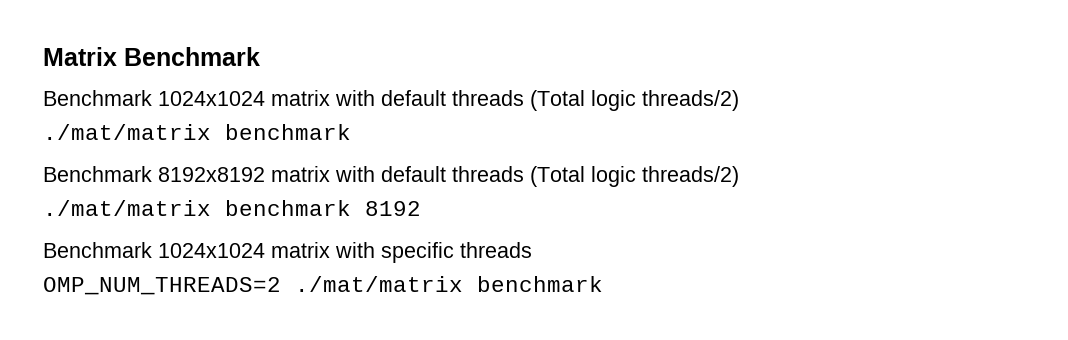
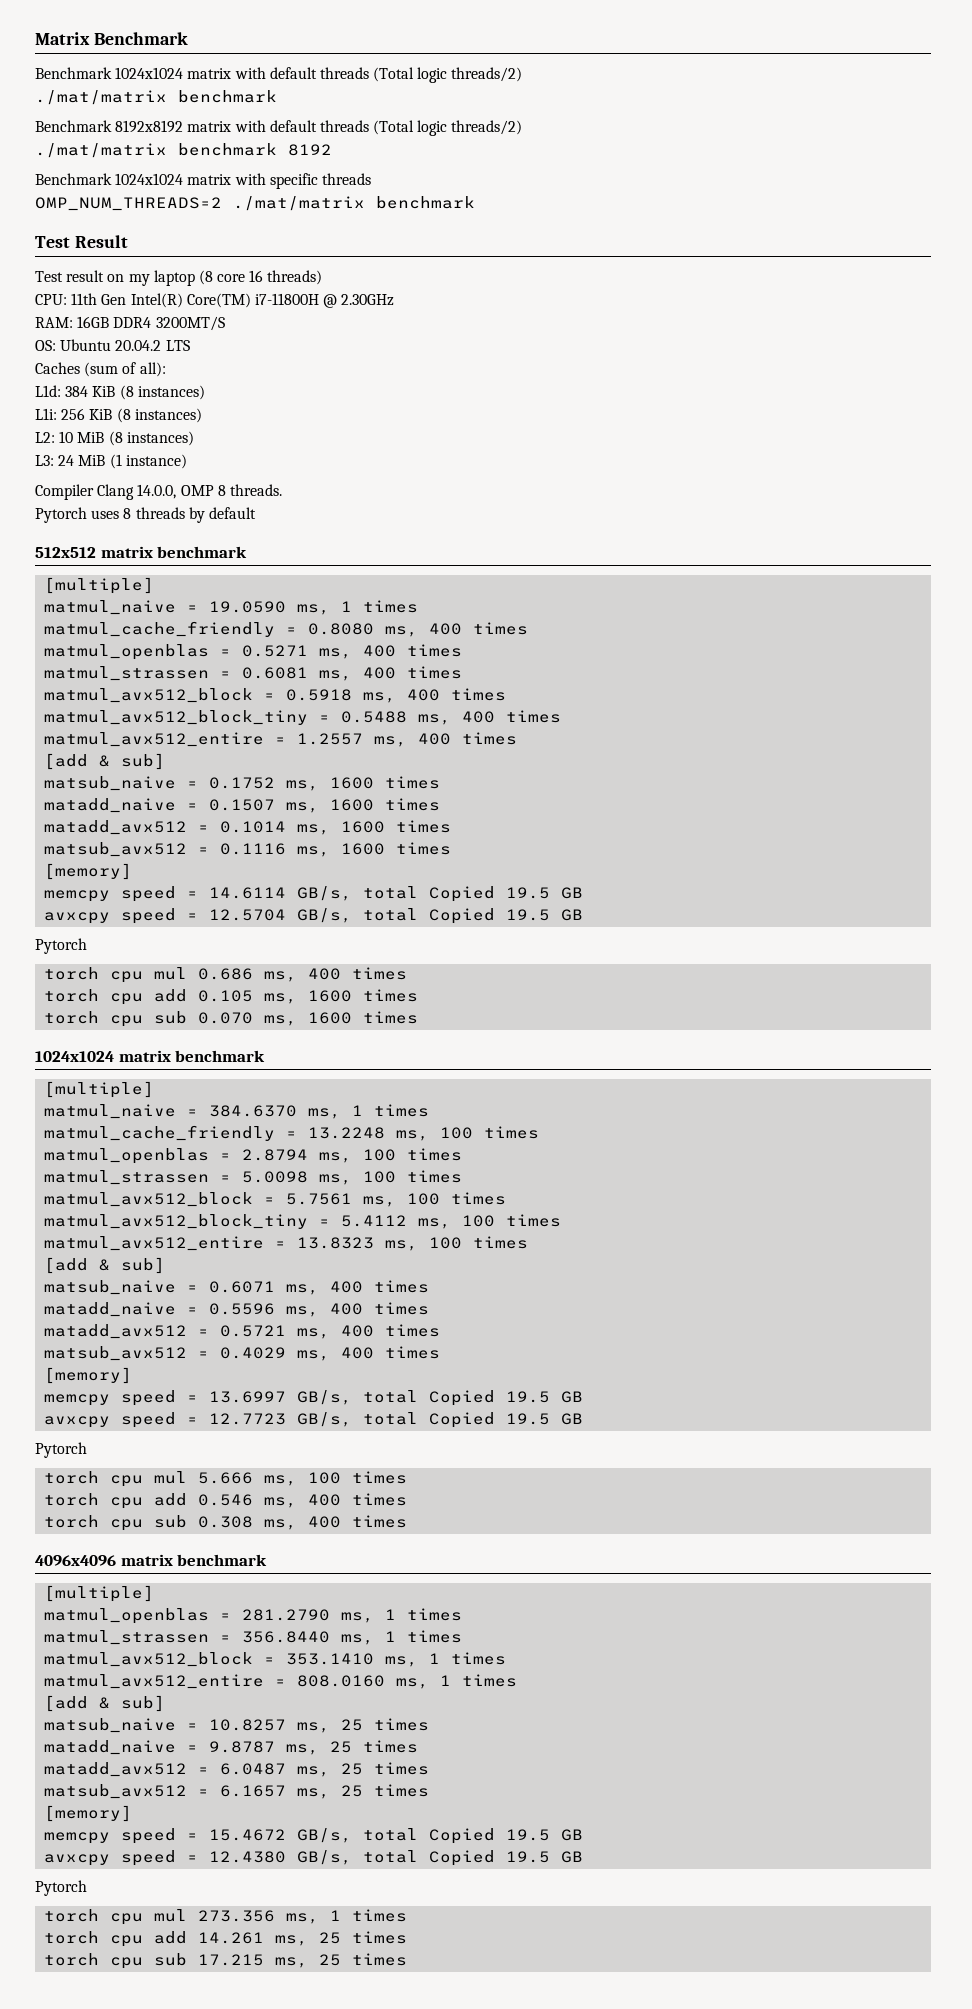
+ Test Result
+ Test result on my laptop (8 core 16 threads)
+ CPU: 11th Gen Intel(R) Core(TM) i7-11800H @ 2.30GHz
+ RAM: 16GB DDR4 3200MT/S
+ OS: Ubuntu 20.04.2 LTS
+ Caches (sum of all):
+ L1d: 384 KiB (8 instances)
+ L1i: 256 KiB (8 instances)
+ L2: 10 MiB (8 instances)
+ L3: 24 MiB (1 instance)
+ Compiler Clang 14.0.0, OMP 8 threads.
+ Pytorch uses 8 threads by default
+ 512x512 matrix benchmark
+ [multiple]
+ matmul_naive = 19.0590 ms, 1 times
+ matmul_cache_friendly = 0.8080 ms, 400 times
+ matmul_openblas = 0.5271 ms, 400 times
+ matmul_strassen = 0.6081 ms, 400 times
+ matmul_avx512_block = 0.5918 ms, 400 times
+ matmul_avx512_block_tiny = 0.5488 ms, 400 times
+ matmul_avx512_entire = 1.2557 ms, 400 times
+ [add & sub]
+ matsub_naive = 0.1752 ms, 1600 times
+ matadd_naive = 0.1507 ms, 1600 times
+ matadd_avx512 = 0.1014 ms, 1600 times
+ matsub_avx512 = 0.1116 ms, 1600 times
+ [memory]
+ memcpy speed = 14.6114 GB/s, total Copied 19.5 GB
+ avxcpy speed = 12.5704 GB/s, total Copied 19.5 GB
+ Pytorch
+ torch cpu mul 0.686 ms, 400 times
+ torch cpu add 0.105 ms, 1600 times
+ torch cpu sub 0.070 ms, 1600 times
+ 1024x1024 matrix benchmark
+ [multiple]
+ matmul_naive = 384.6370 ms, 1 times
+ matmul_cache_friendly = 13.2248 ms, 100 times
+ matmul_openblas = 2.8794 ms, 100 times
+ matmul_strassen = 5.0098 ms, 100 times
+ matmul_avx512_block = 5.7561 ms, 100 times
+ matmul_avx512_block_tiny = 5.4112 ms, 100 times
+ matmul_avx512_entire = 13.8323 ms, 100 times
+ [add & sub]
+ matsub_naive = 0.6071 ms, 400 times
+ matadd_naive = 0.5596 ms, 400 times
+ matadd_avx512 = 0.5721 ms, 400 times
+ matsub_avx512 = 0.4029 ms, 400 times
+ [memory]
+ memcpy speed = 13.6997 GB/s, total Copied 19.5 GB
+ avxcpy speed = 12.7723 GB/s, total Copied 19.5 GB
+ Pytorch
+ torch cpu mul 5.666 ms, 100 times
+ torch cpu add 0.546 ms, 400 times
+ torch cpu sub 0.308 ms, 400 times
+ 4096x4096 matrix benchmark
+ [multiple]
+ matmul_openblas = 281.2790 ms, 1 times
+ matmul_strassen = 356.8440 ms, 1 times
+ matmul_avx512_block = 353.1410 ms, 1 times
+ matmul_avx512_entire = 808.0160 ms, 1 times
+ [add & sub]
+ matsub_naive = 10.8257 ms, 25 times
+ matadd_naive = 9.8787 ms, 25 times
+ matadd_avx512 = 6.0487 ms, 25 times
+ matsub_avx512 = 6.1657 ms, 25 times
+ [memory]
+ memcpy speed = 15.4672 GB/s, total Copied 19.5 GB
+ avxcpy speed = 12.4380 GB/s, total Copied 19.5 GB
+ Pytorch
+ torch cpu mul 273.356 ms, 1 times
+ torch cpu add 14.261 ms, 25 times
+ torch cpu sub 17.215 ms, 25 times

